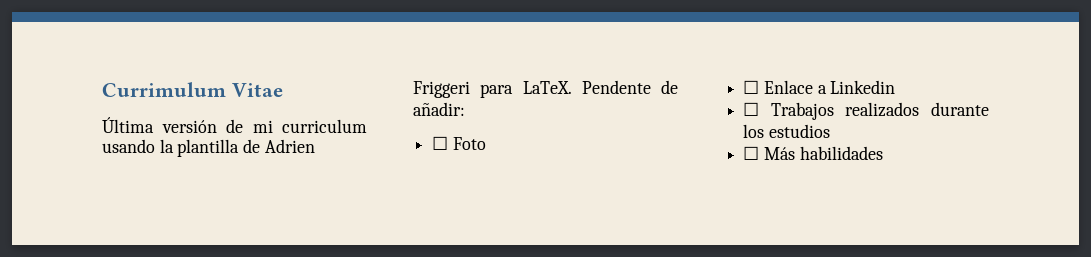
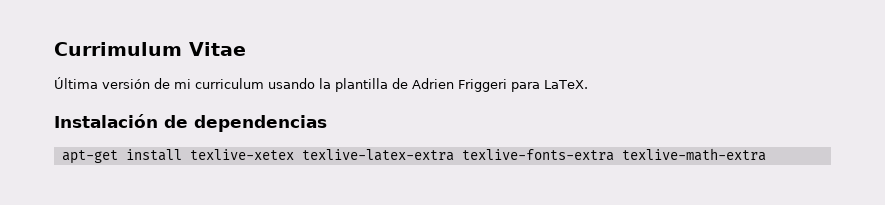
- Última versión de mi curriculum usando la plantilla de Adrien Friggeri para LaTeX. Pendente de añadir:
- ☐ Foto
- ☐ Enlace a Linkedin
- ☐ Trabajos realizados durante los estudios
- ☐ Más habilidades
+ Última versión de mi curriculum usando la plantilla de Adrien Friggeri para LaTeX.
+ Instalación de dependencias
+ apt-get install texlive-xetex texlive-latex-extra texlive-fonts-extra texlive-math-extra

